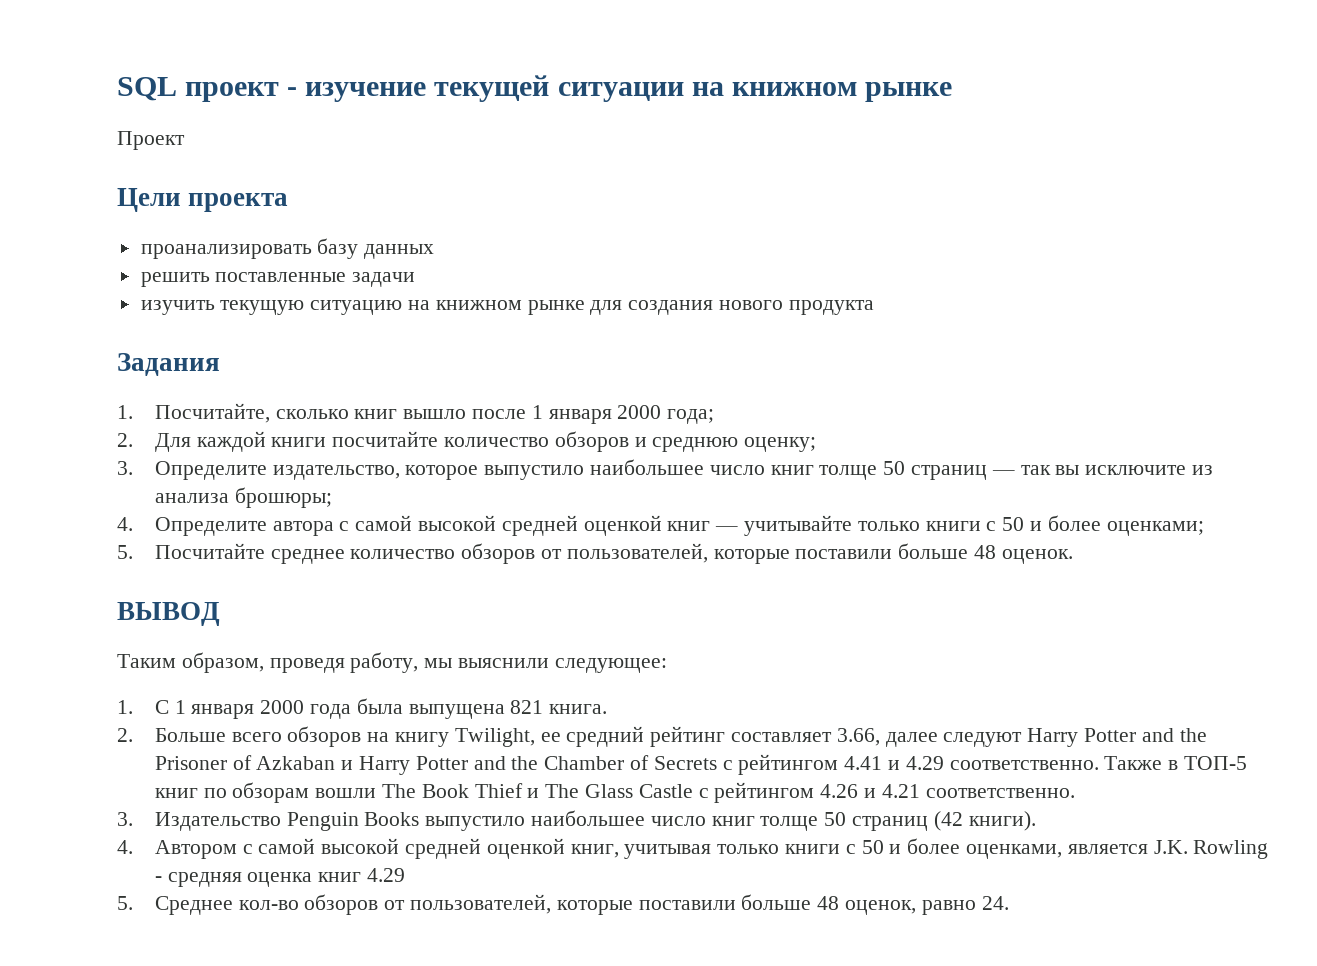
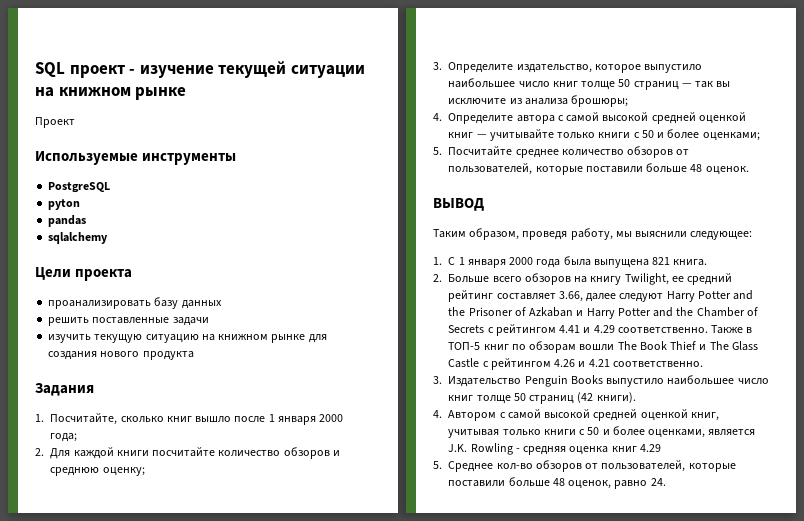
+ Используемые инструменты
+ PostgreSQL
+ pyton
+ pandas
+ sqlalchemy

